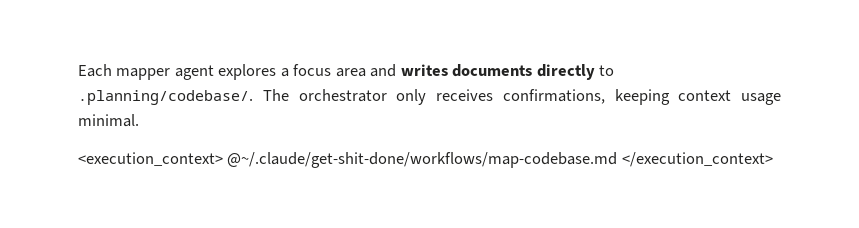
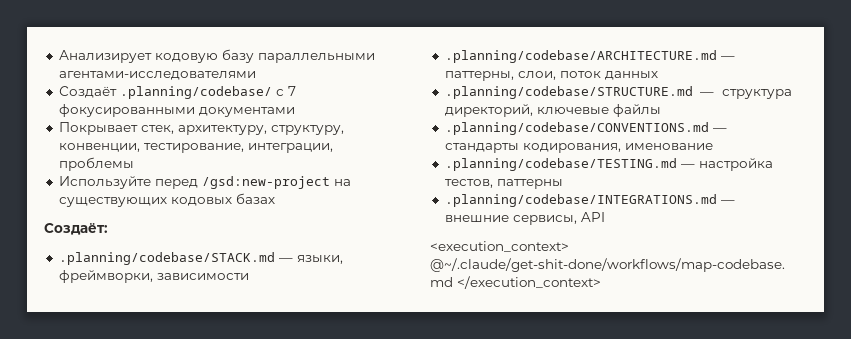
- Each mapper agent explores a focus area and writes documents directly to .planning/codebase/. The orchestrator only receives confirmations, keeping context usage minimal.
+ Анализирует кодовую базу параллельными агентами-исследователями
+ Создаёт .planning/codebase/ с 7 фокусированными документами
+ Покрывает стек, архитектуру, структуру, конвенции, тестирование, интеграции, проблемы
+ Используйте перед /gsd:new-project на существующих кодовых базах
+ Создаёт:
+ .planning/codebase/STACK.md — языки, фреймворки, зависимости
+ .planning/codebase/ARCHITECTURE.md — паттерны, слои, поток данных
+ .planning/codebase/STRUCTURE.md — структура директорий, ключевые файлы
+ .planning/codebase/CONVENTIONS.md — стандарты кодирования, именование
+ .planning/codebase/TESTING.md — настройка тестов, паттерны
+ .planning/codebase/INTEGRATIONS.md — внешние сервисы, API

